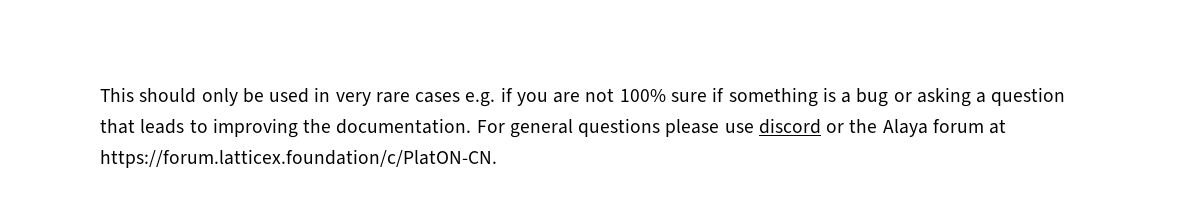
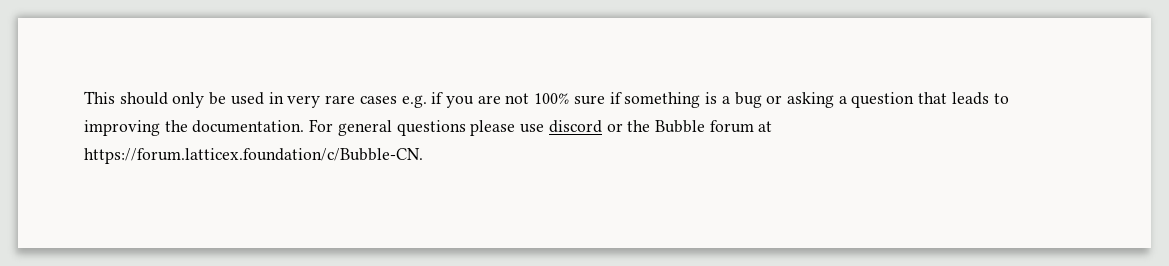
- For general questions please use discord or the Alaya forum at https://forum.latticex.foundation/c/PlatON-CN.
+ For general questions please use discord or the Bubble forum at https://forum.latticex.foundation/c/Bubble-CN.

